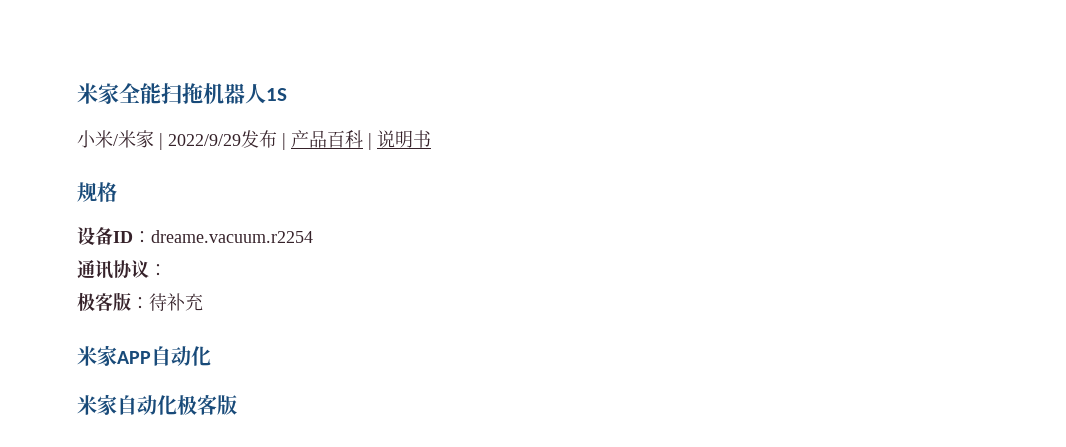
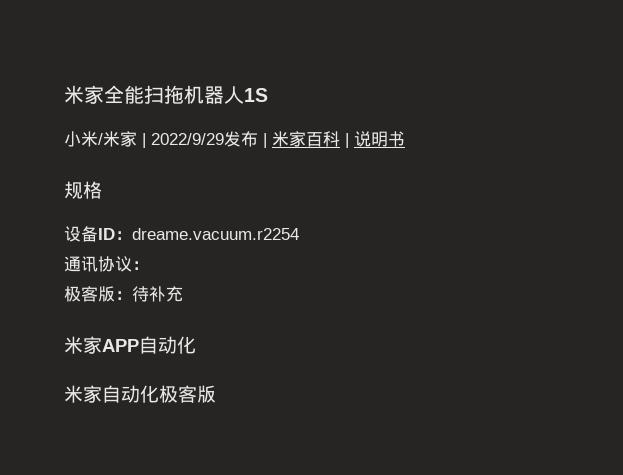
- 小米/米家 | 2022/9/29发布 | 产品百科 | 说明书
+ 小米/米家 | 2022/9/29发布 | 米家百科 | 说明书

